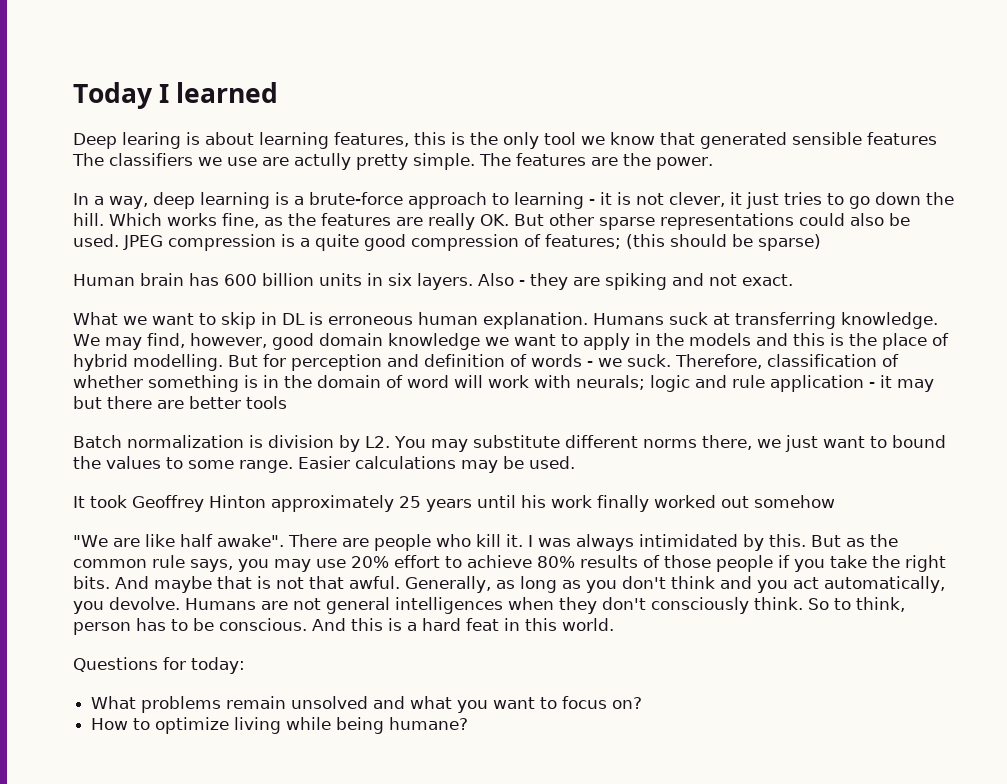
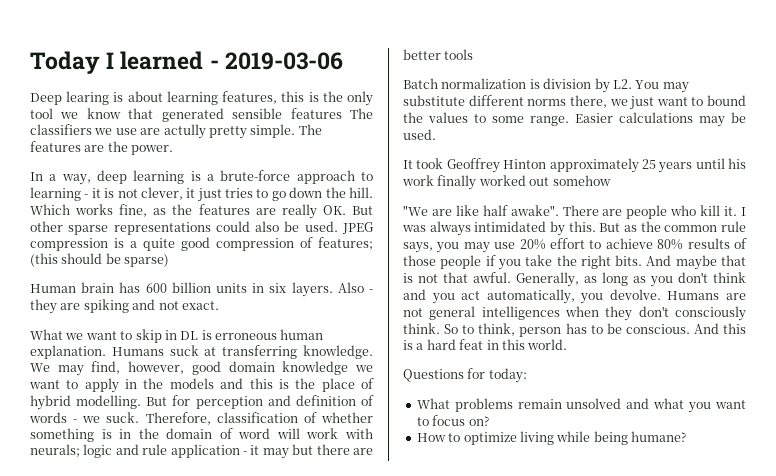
- Today I learned
+ Today I learned - 2019-03-06

